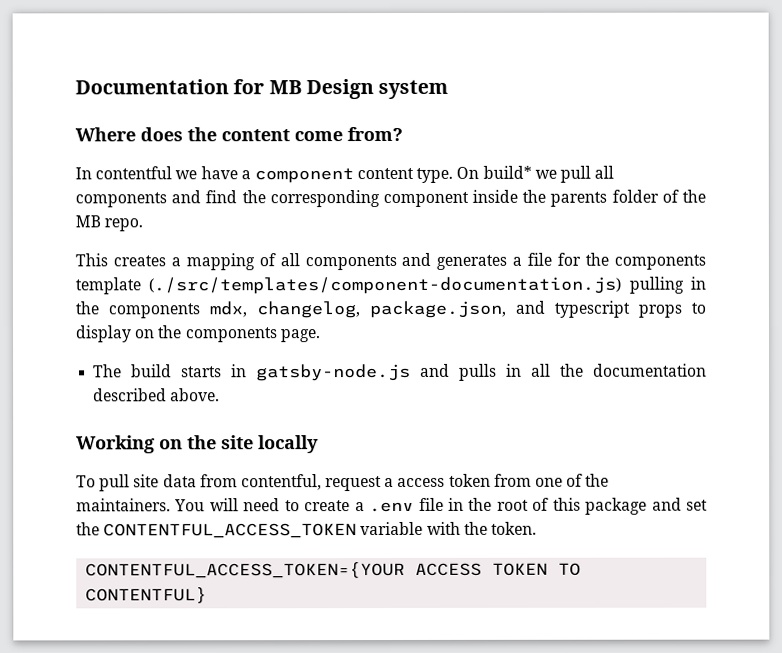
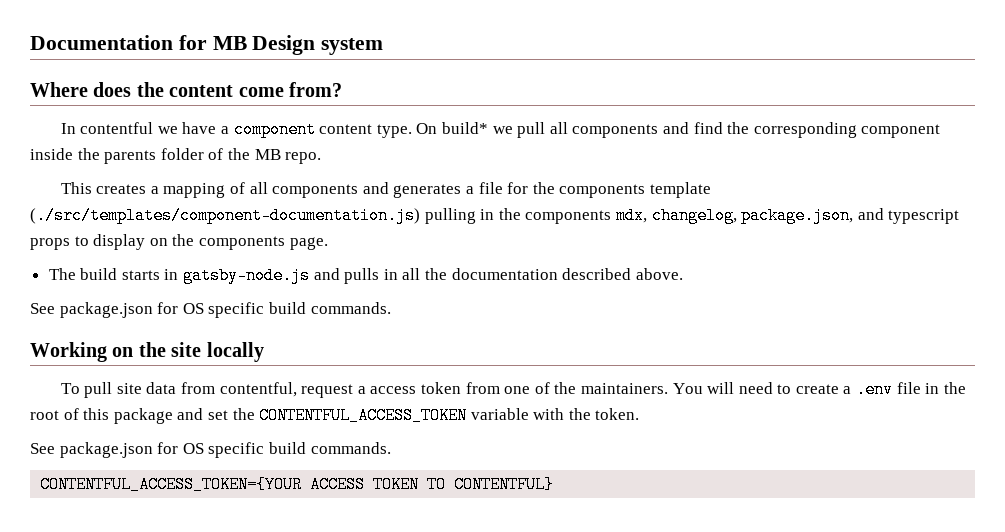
  The build starts in gatsby-node.js and pulls in all the documentation described above.
+ See package.json for OS specific build commands.
  You will need to create a .env file in the root of this package and set the CONTENTFUL_ACCESS_TOKEN variable with the token.
+ See package.json for OS specific build commands.

